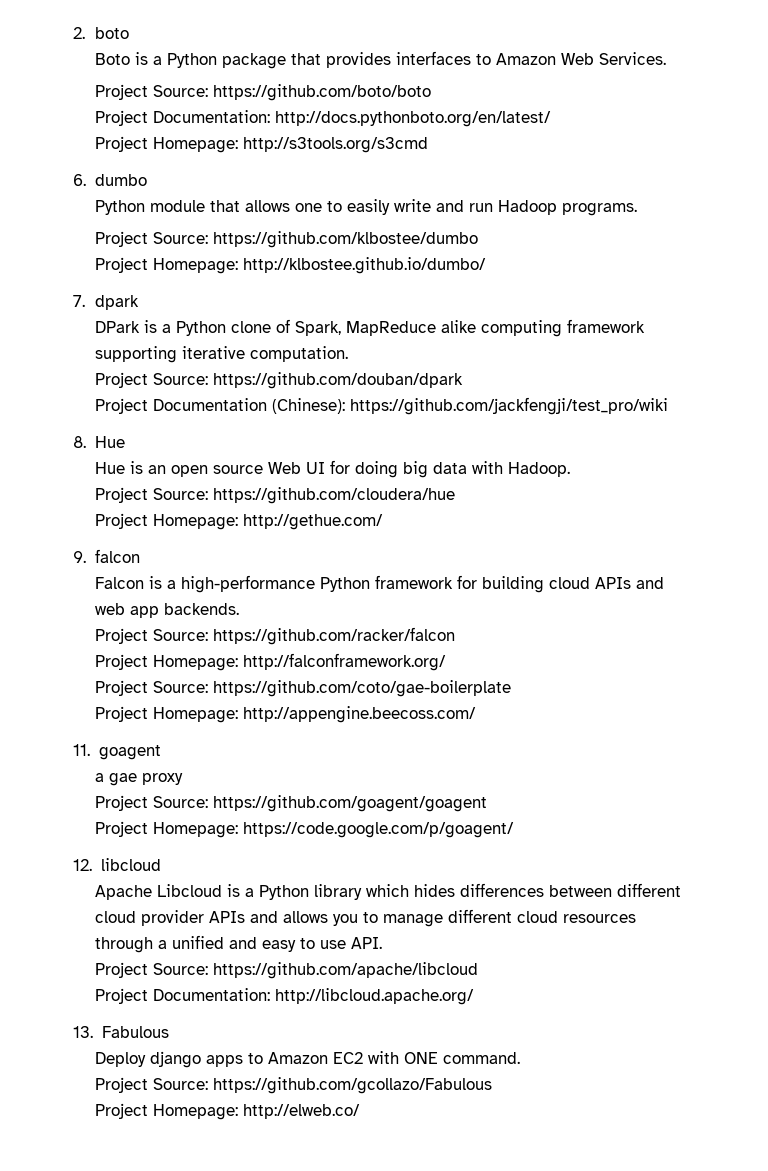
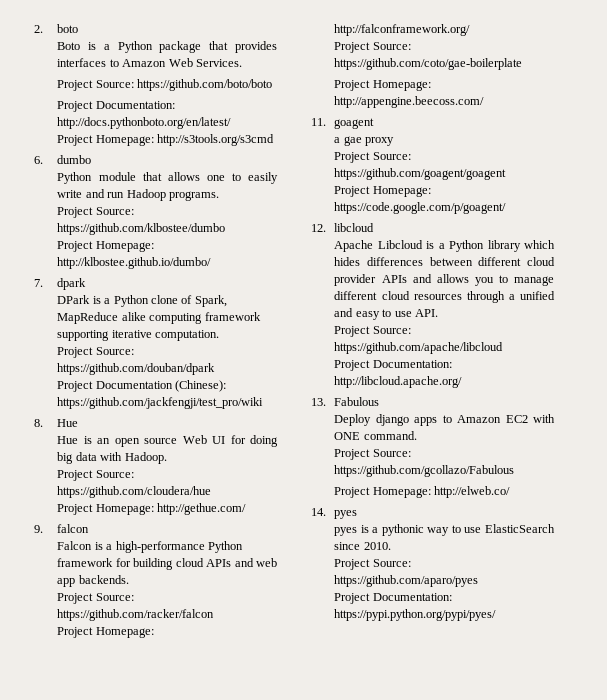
+ 14. pyes
+ pyes is a pythonic way to use ElasticSearch since 2010.
+ Project Source: https://github.com/aparo/pyes
+ Project Documentation: https://pypi.python.org/pypi/pyes/

